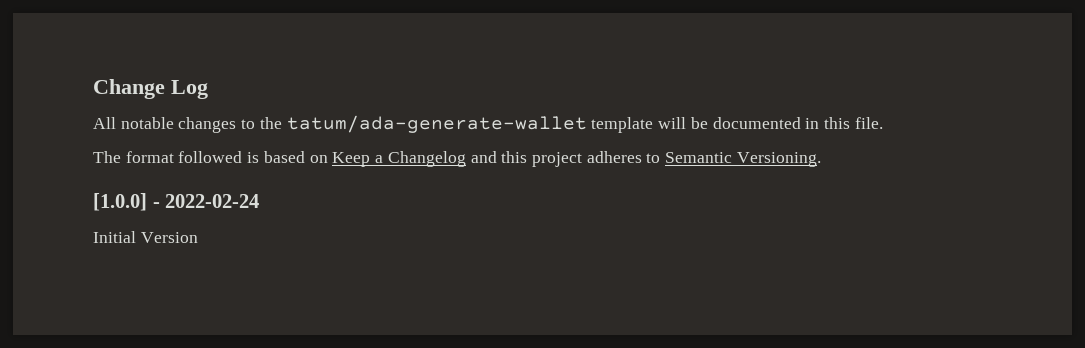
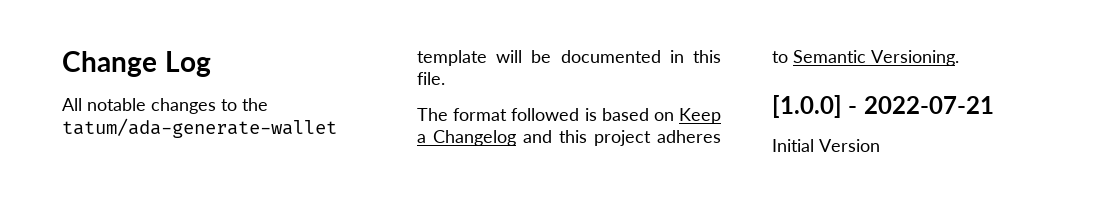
- [1.0.0] - 2022-02-24
+ [1.0.0] - 2022-07-21

